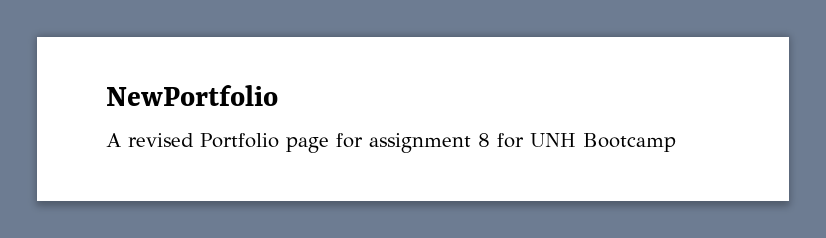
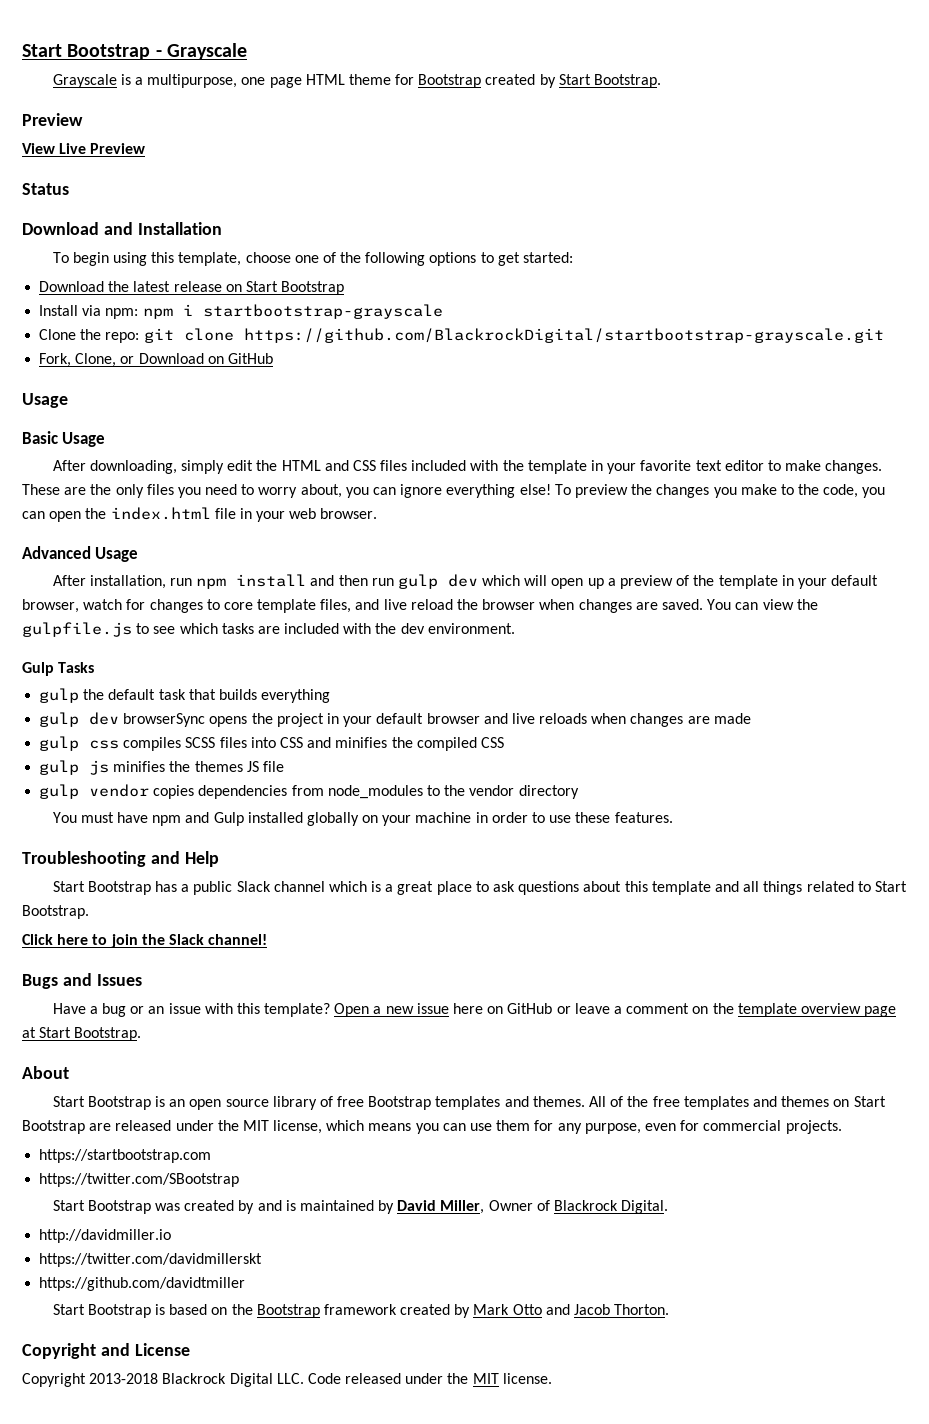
- NewPortfolio
- A revised Portfolio page for assignment 8 for UNH Bootcamp
+ Start Bootstrap - Grayscale
+ Grayscale is a multipurpose, one page HTML theme for Bootstrap created by Start Bootstrap.
+ Preview
+ View Live Preview
+ Status
+ Download and Installation
+ To begin using this template, choose one of the following options to get started:
+ Download the latest release on Start Bootstrap
+ Install via npm: npm i startbootstrap-grayscale
+ Clone the repo: git clone https://github.com/BlackrockDigital/startbootstrap-grayscale.git
+ Fork, Clone, or Download on GitHub
+ Usage
+ Basic Usage
+ After downloading, simply edit the HTML and CSS files included with the template in your favorite text editor to make changes. These are the only files you need to worry about, you can ignore everything else! To preview the changes you make to the code, you can open the index.html file in your web browser.
+ Advanced Usage
+ After installation, run npm install and then run gulp dev which will open up a preview of the template in your default browser, watch for changes to core template files, and live reload the browser when changes are saved. You can view the gulpfile.js to see which tasks are included with the dev environment.
+ Gulp Tasks
+ gulp the default task that builds everything
+ gulp dev browserSync opens the project in your default browser and live reloads when changes are made
+ gulp css compiles SCSS files into CSS and minifies the compiled CSS
+ gulp js minifies the themes JS file
+ gulp vendor copies dependencies from node_modules to the vendor directory
+ You must have npm and Gulp installed globally on your machine in order to use these features.
+ Troubleshooting and Help
+ Start Bootstrap has a public Slack channel which is a great place to ask questions about this template and all things related to Start Bootstrap.
+ Click here to join the Slack channel!
+ Bugs and Issues
+ Have a bug or an issue with this template? Open a new issue here on GitHub or leave a comment on the template overview page at Start Bootstrap.
+ About
+ Start Bootstrap is an open source library of free Bootstrap templates and themes. All of the free templates and themes on Start Bootstrap are released under the MIT license, which means you can use them for any purpose, even for commercial projects.
+ https://startbootstrap.com
+ https://twitter.com/SBootstrap
+ Start Bootstrap was created by and is maintained by David Miller, Owner of Blackrock Digital.
+ http://davidmiller.io
+ https://twitter.com/davidmillerskt
+ https://github.com/davidtmiller
+ Start Bootstrap is based on the Bootstrap framework created by Mark Otto and Jacob Thorton.
+ Copyright and License
+ Copyright 2013-2018 Blackrock Digital LLC. Code released under the MIT license.

